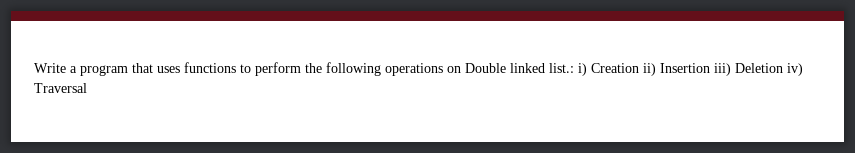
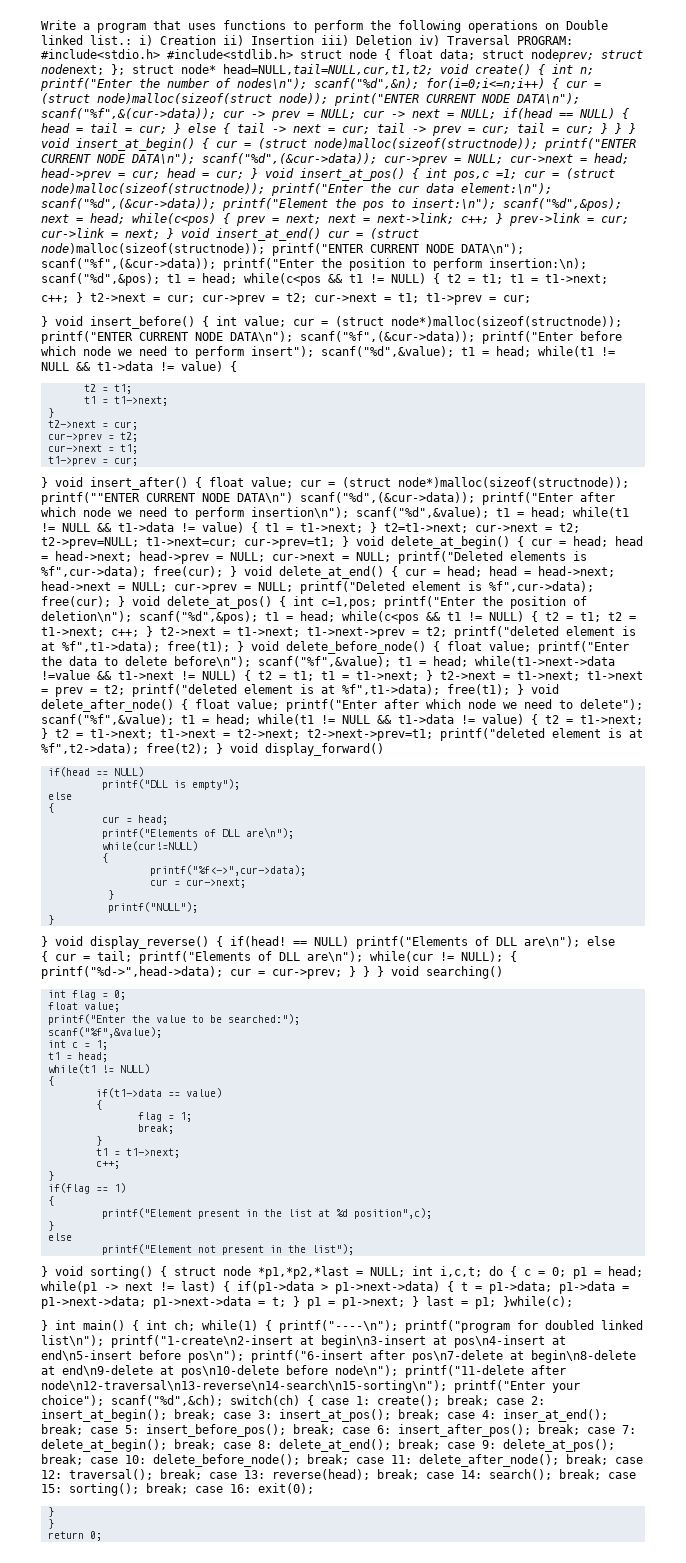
- Write a program that uses functions to perform the following operations on Double linked list.: i) Creation ii) Insertion iii) Deletion iv) Traversal
+ Write a program that uses functions to perform the following operations on Double linked list.: i) Creation ii) Insertion iii) Deletion iv) Traversal PROGRAM: #include<stdio.h> #include<stdlib.h> struct node { float data; struct nodeprev; struct nodenext; }; struct node* head=NULL,tail=NULL,cur,t1,t2; void create() { int n; printf("Enter the number of nodes\n"); scanf("%d",&n); for(i=0;i<=n;i++) { cur = (struct node)malloc(sizeof(struct node)); print("ENTER CURRENT NODE DATA\n"); scanf("%f",&(cur->data)); cur -> prev = NULL; cur -> next = NULL; if(head == NULL) { head = tail = cur; } else { tail -> next = cur; tail -> prev = cur; tail = cur; } } } void insert_at_begin() { cur = (struct node)malloc(sizeof(structnode)); printf("ENTER CURRENT NODE DATA\n"); scanf("%d",(&cur->data)); cur->prev = NULL; cur->next = head; head->prev = cur; head = cur; } void insert_at_pos() { int pos,c =1; cur = (struct node)malloc(sizeof(structnode)); printf("Enter the cur data element:\n"); scanf("%d",(&cur->data)); printf("Element the pos to insert:\n"); scanf("%d",&pos); next = head; while(c<pos) { prev = next; next = next->link; c++; } prev->link = cur; cur->link = next; } void insert_at_end() cur = (struct node)malloc(sizeof(structnode)); printf("ENTER CURRENT NODE DATA\n"); scanf("%f",(&cur->data)); printf("Enter the position to perform insertion:\n); scanf("%d",&pos); t1 = head; while(c<pos && t1 != NULL) { t2 = t1; t1 = t1->next;
+ c++; } t2->next = cur; cur->prev = t2; cur->next = t1; t1->prev = cur;
+ } void insert_before() { int value; cur = (struct node*)malloc(sizeof(structnode)); printf("ENTER CURRENT NODE DATA\n"); scanf("%f",(&cur->data)); printf("Enter before which node we need to perform insert"); scanf("%d",&value); t1 = head; while(t1 != NULL && t1->data != value) {
+ t2 = t1;
+ t1 = t1->next;
+ }
+ t2->next = cur;
+ cur->prev = t2;
+ cur->next = t1;
+ t1->prev = cur;
+ } void insert_after() { float value; cur = (struct node*)malloc(sizeof(structnode)); printf(""ENTER CURRENT NODE DATA\n") scanf("%d",(&cur->data)); printf("Enter after which node we need to perform insertion\n"); scanf("%d",&value); t1 = head; while(t1 != NULL && t1->data != value) { t1 = t1->next; } t2=t1->next; cur->next = t2; t2->prev=NULL; t1->next=cur; cur->prev=t1; } void delete_at_begin() { cur = head; head = head->next; head->prev = NULL; cur->next = NULL; printf("Deleted elements is %f",cur->data); free(cur); } void delete_at_end() { cur = head; head = head->next; head->next = NULL; cur->prev = NULL; printf("Deleted element is %f",cur->data); free(cur); } void delete_at_pos() { int c=1,pos; printf("Enter the position of deletion\n"); scanf("%d",&pos); t1 = head; while(c<pos && t1 != NULL) { t2 = t1; t2 = t1->next; c++; } t2->next = t1->next; t1->next->prev = t2; printf("deleted element is at %f",t1->data); free(t1); } void delete_before_node() { float value; printf("Enter the data to delete before\n"); scanf("%f",&value); t1 = head; while(t1->next->data !=value && t1->next != NULL) { t2 = t1; t1 = t1->next; } t2->next = t1->next; t1->next = prev = t2; printf("deleted element is at %f",t1->data); free(t1); } void delete_after_node() { float value; printf("Enter after which node we need to delete"); scanf("%f",&value); t1 = head; while(t1 != NULL && t1->data != value) { t2 = t1->next; } t2 = t1->next; t1->next = t2->next; t2->next->prev=t1; printf("deleted element is at %f",t2->data); free(t2); } void display_forward()
+ if(head == NULL)
+ printf("DLL is empty");
+ else
+ {
+ cur = head;
+ printf("Elements of DLL are\n");
+ while(cur!=NULL)
+ {
+ printf("%f<->",cur->data);
+ cur = cur->next;
+ }
+ printf("NULL");
+ }
+ } void display_reverse() { if(head! == NULL) printf("Elements of DLL are\n"); else
+ { cur = tail; printf("Elements of DLL are\n"); while(cur != NULL); { printf("%d->",head->data); cur = cur->prev; } } } void searching()
+ int flag = 0;
+ float value;
+ printf("Enter the value to be searched:");
+ scanf("%f",&value);
+ int c = 1;
+ t1 = head;
+ while(t1 != NULL)
+ {
+ if(t1->data == value)
+ {
+ flag = 1;
+ break;
+ }
+ t1 = t1->next;
+ c++;
+ }
+ if(flag == 1)
+ {
+ printf("Element present in the list at %d position",c);
+ }
+ else
+ printf("Element not present in the list");
+ } void sorting() { struct node *p1,*p2,*last = NULL; int i,c,t; do { c = 0; p1 = head; while(p1 -> next != last) { if(p1->data > p1->next->data) { t = p1->data; p1->data = p1->next->data; p1->next->data = t; } p1 = p1->next; } last = p1; }while(c);
+ } int main() { int ch; while(1) { printf("----\n"); printf("program for doubled linked list\n"); printf("1-create\n2-insert at begin\n3-insert at pos\n4-insert at end\n5-insert before pos\n"); printf("6-insert after pos\n7-delete at begin\n8-delete at end\n9-delete at pos\n10-delete before node\n"); printf("11-delete after node\n12-traversal\n13-reverse\n14-search\n15-sorting\n"); printf("Enter your choice"); scanf("%d",&ch); switch(ch) { case 1: create(); break; case 2: insert_at_begin(); break; case 3: insert_at_pos(); break; case 4: inser_at_end(); break; case 5: insert_before_pos(); break; case 6: insert_after_pos(); break; case 7: delete_at_begin(); break; case 8: delete_at_end(); break; case 9: delete_at_pos(); break; case 10: delete_before_node(); break; case 11: delete_after_node(); break; case 12: traversal(); break; case 13: reverse(head); break; case 14: search(); break; case 15: sorting(); break; case 16: exit(0);
+ }
+ }
+ return 0;

